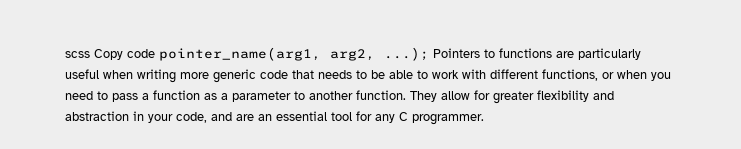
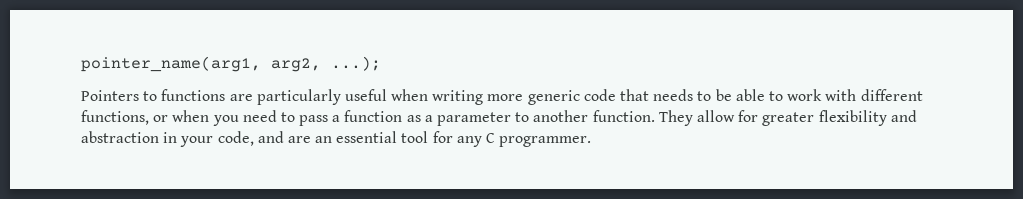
- scss Copy code pointer_name(arg1, arg2, ...); Pointers to functions are particularly useful when writing more generic code that needs to be able to work with different functions, or when you need to pass a function as a parameter to another function.
+ pointer_name(arg1, arg2, ...);
+ Pointers to functions are particularly useful when writing more generic code that needs to be able to work with different functions, or when you need to pass a function as a parameter to another function.

